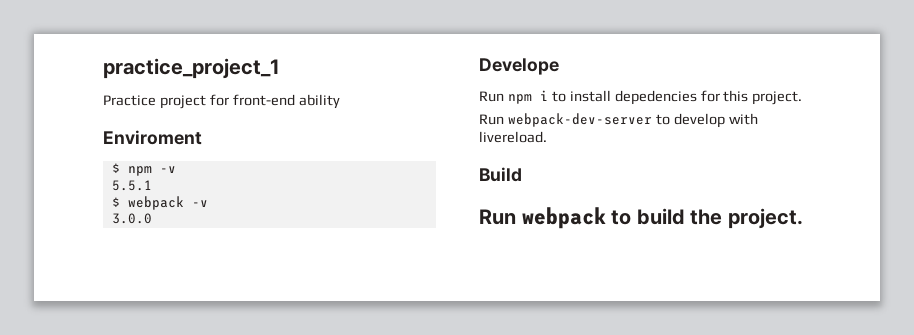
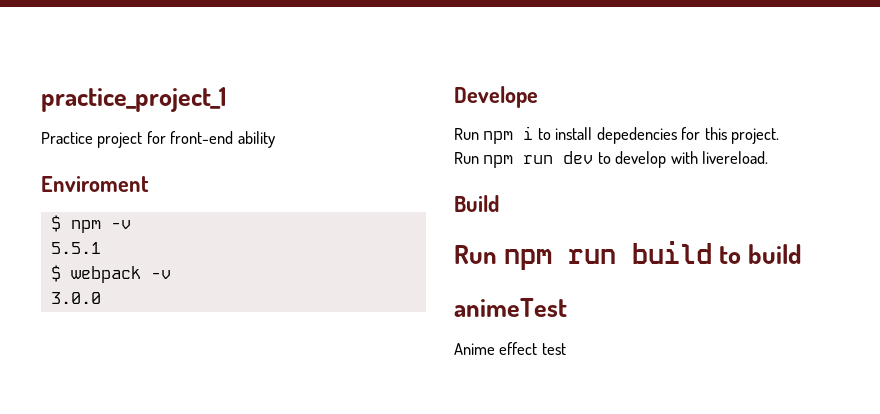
- Run webpack-dev-server to develop with livereload.
+ Run npm run dev to develop with livereload.
- Run webpack to build the project.
+ Run npm run build to build
+ animeTest
+ Anime effect test

